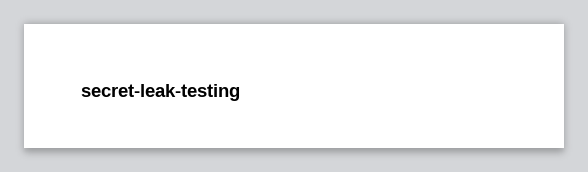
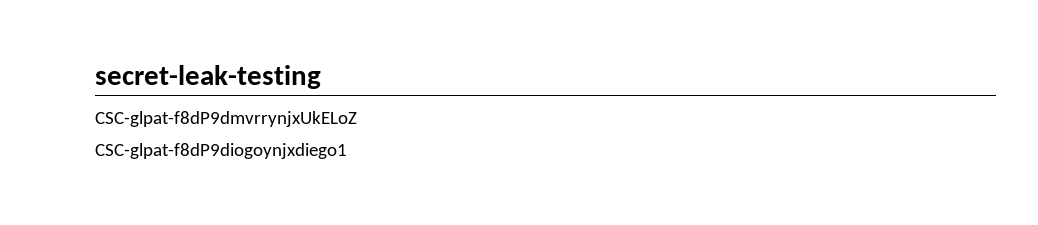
+ CSC-glpat-f8dP9dmvrrynjxUkELoZ
+ CSC-glpat-f8dP9diogoynjxdiego1

